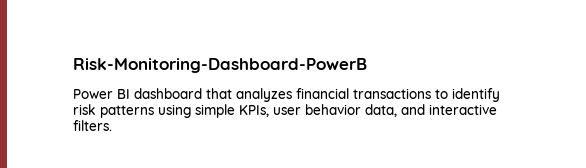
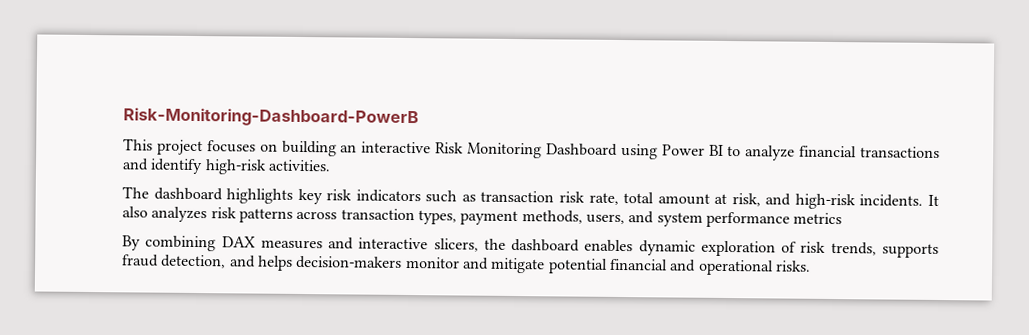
- Power BI dashboard that analyzes financial transactions to identify risk patterns using simple KPIs, user behavior data, and interactive filters.
+ This project focuses on building an interactive Risk Monitoring Dashboard using Power BI to analyze financial transactions and identify high-risk activities.
+ The dashboard highlights key risk indicators such as transaction risk rate, total amount at risk, and high-risk incidents. It also analyzes risk patterns across transaction types, payment methods, users, and system performance metrics
+ By combining DAX measures and interactive slicers, the dashboard enables dynamic exploration of risk trends, supports fraud detection, and helps decision-makers monitor and mitigate potential financial and operational risks.

